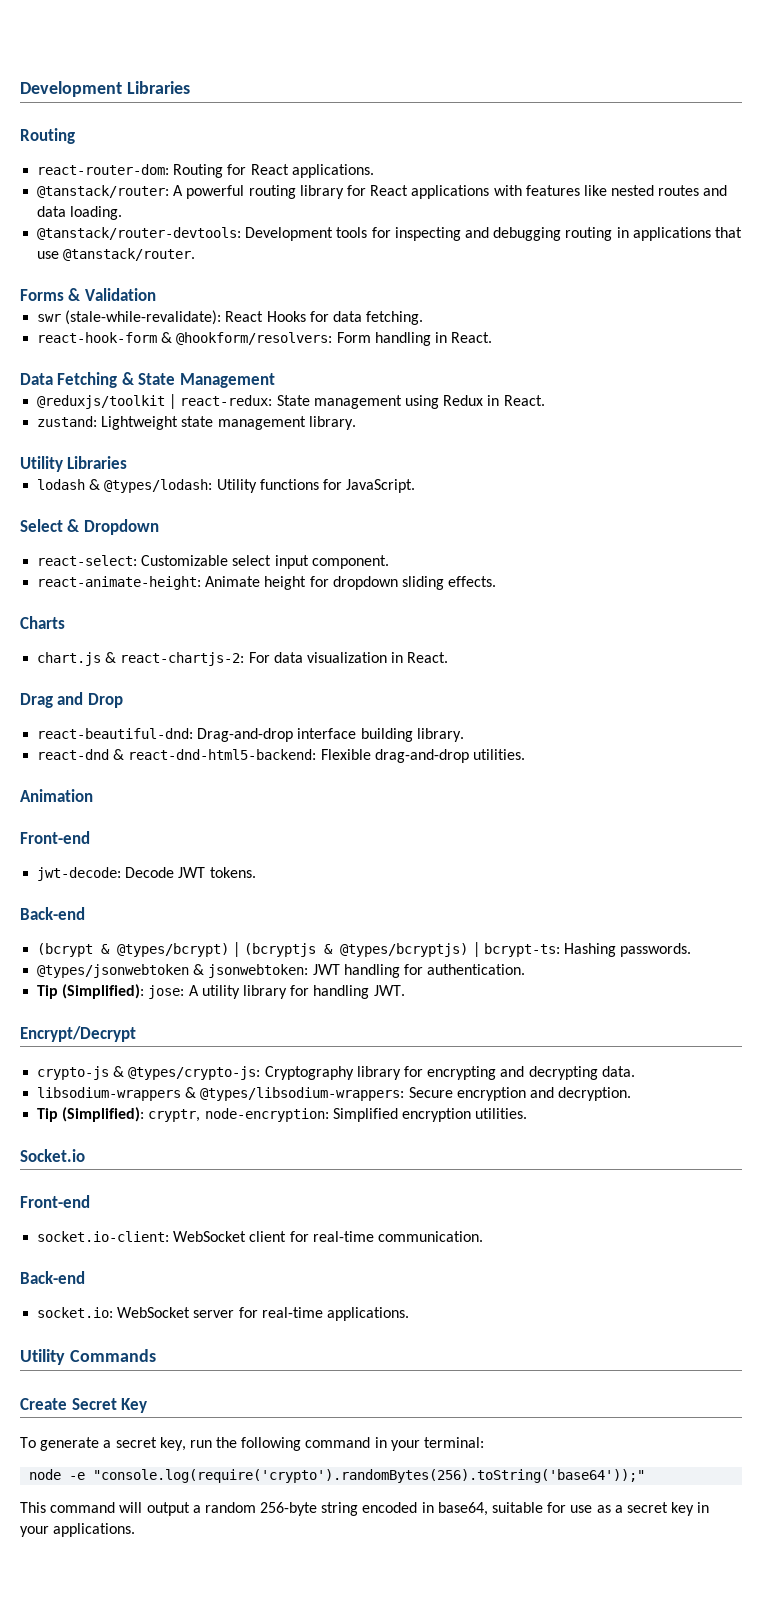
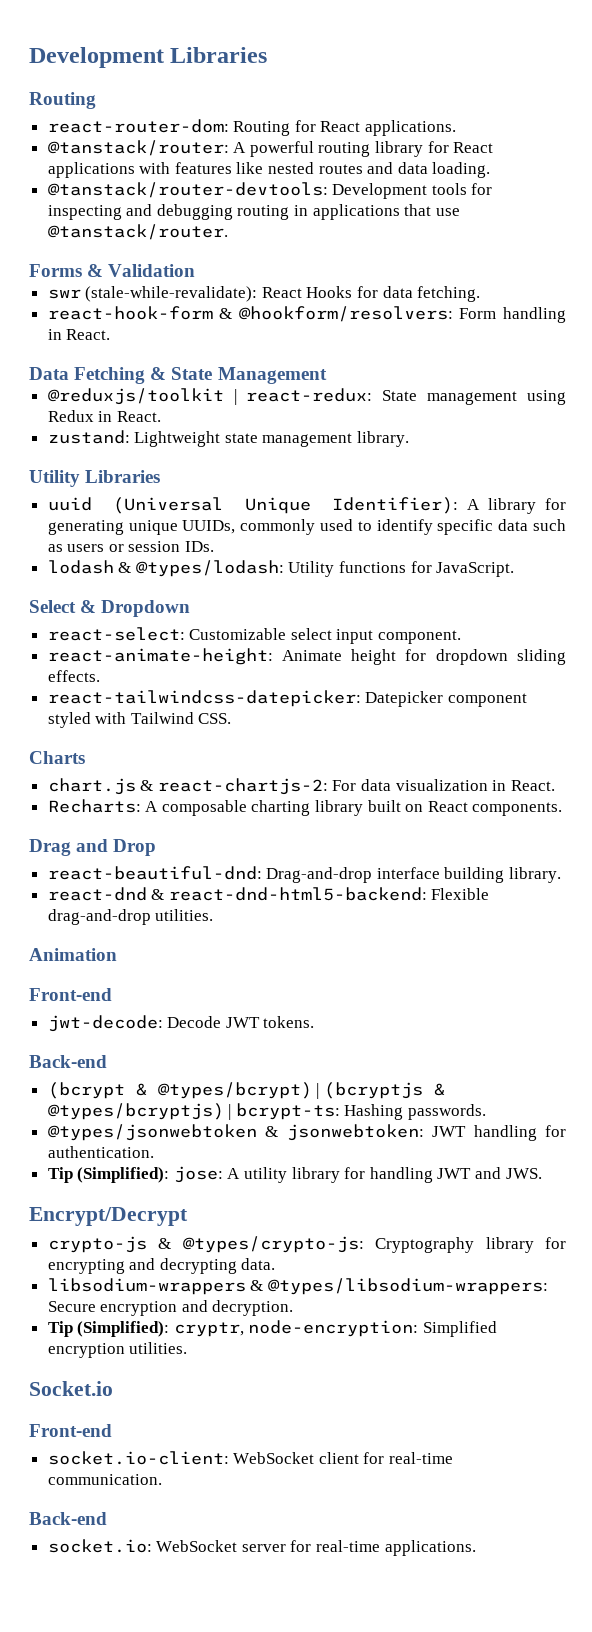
+ uuid (Universal Unique Identifier): A library for generating unique UUIDs, commonly used to identify specific data such as users or session IDs.
+ react-tailwindcss-datepicker: Datepicker component styled with Tailwind CSS.
+ Recharts: A composable charting library built on React components.
- Tip (Simplified): jose: A utility library for handling JWT.
+ Tip (Simplified): jose: A utility library for handling JWT and JWS.
- Utility Commands
- Create Secret Key
- To generate a secret key, run the following command in your terminal:
- node -e "console.log(require('crypto').randomBytes(256).toString('base64'));"
- This command will output a random 256-byte string encoded in base64, suitable for use as a secret key in your applications.

